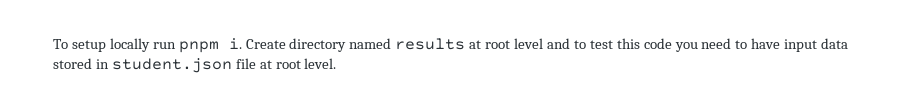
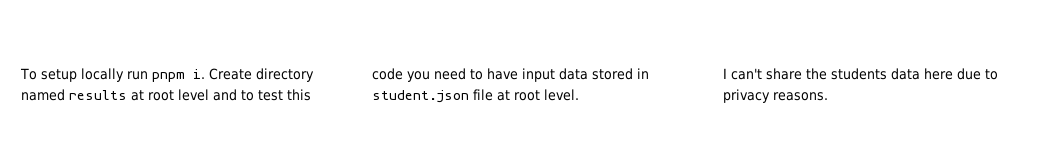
+ I can't share the students data here due to privacy reasons.

